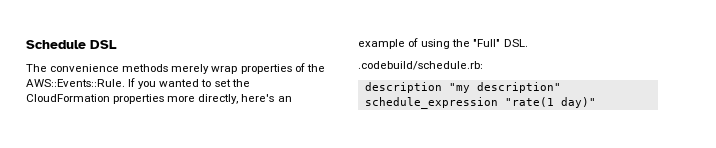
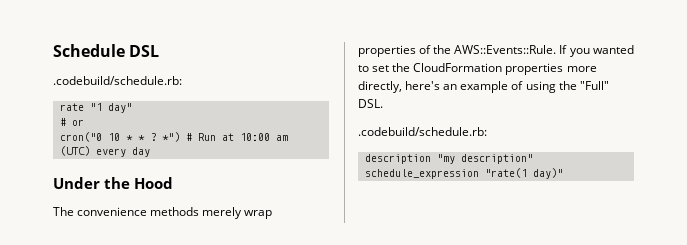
  Schedule DSL
+ .codebuild/schedule.rb:
+ rate "1 day"
+ # or
+ cron("0 10 * * ? *") # Run at 10:00 am (UTC) every day
+ Under the Hood

